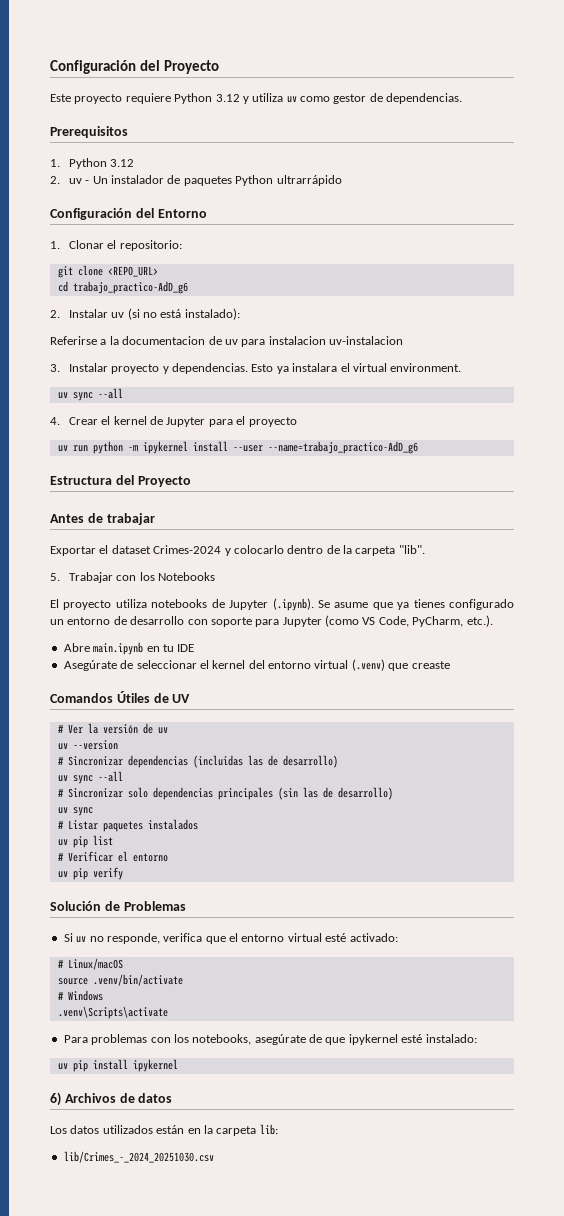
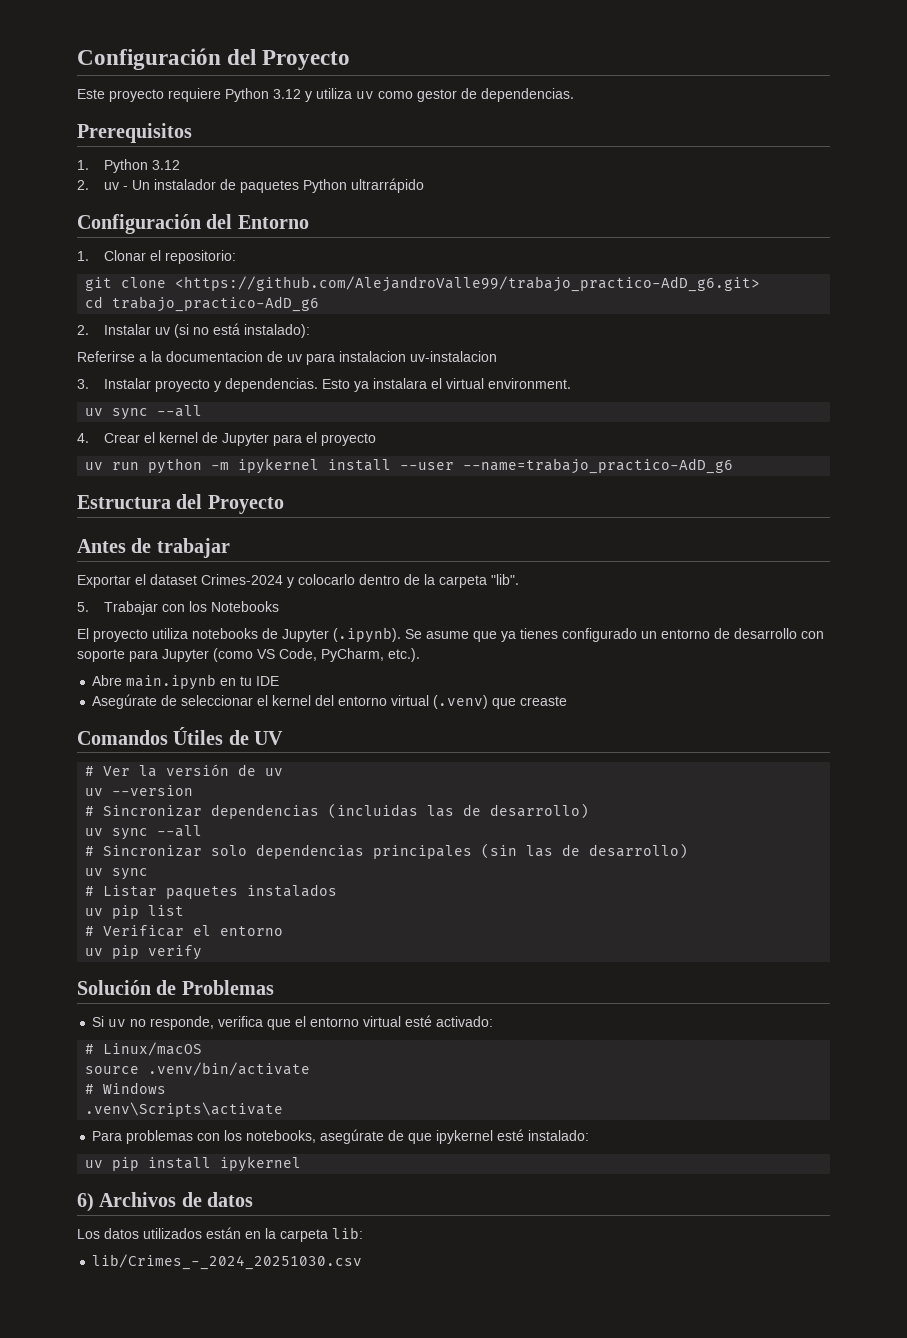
- git clone <REPO_URL>
+ git clone <https://github.com/AlejandroValle99/trabajo_practico-AdD_g6.git>

